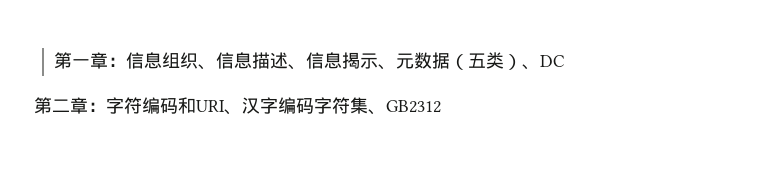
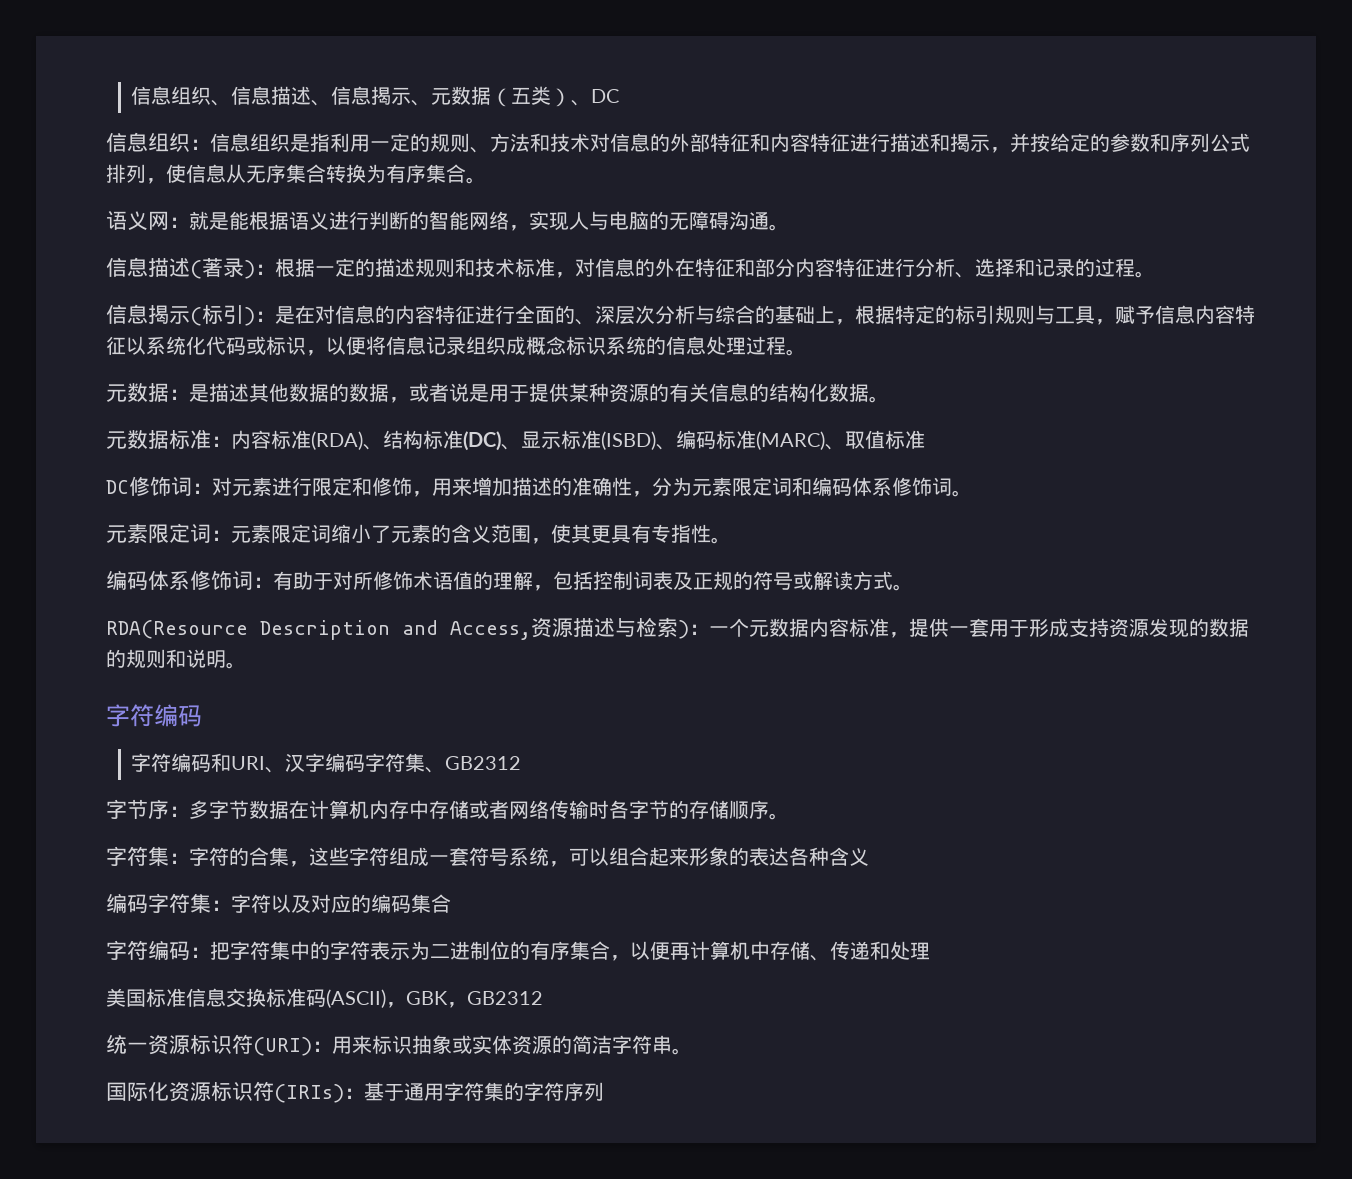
- 第一章：信息组织、信息描述、信息揭示、元数据（五类）、DC
+ 信息组织、信息描述、信息揭示、元数据（五类）、DC
- 第二章：字符编码和URI、汉字编码字符集、GB2312
+ 信息组织：信息组织是指利用一定的规则、方法和技术对信息的外部特征和内容特征进行描述和揭示，并按给定的参数和序列公式排列，使信息从无序集合转换为有序集合。
+ 语义网：就是能根据语义进行判断的智能网络，实现人与电脑的无障碍沟通。
+ 信息描述(著录)：根据一定的描述规则和技术标准，对信息的外在特征和部分内容特征进行分析、选择和记录的过程。
+ 信息揭示(标引)：是在对信息的内容特征进行全面的、深层次分析与综合的基础上，根据特定的标引规则与工具，赋予信息内容特征以系统化代码或标识，以便将信息记录组织成概念标识系统的信息处理过程。
+ 元数据：是描述其他数据的数据，或者说是用于提供某种资源的有关信息的结构化数据。
+ 元数据标准：内容标准(RDA)、结构标准(DC)、显示标准(ISBD)、编码标准(MARC)、取值标准
+ DC修饰词：对元素进行限定和修饰，用来增加描述的准确性，分为元素限定词和编码体系修饰词。
+ 元素限定词：元素限定词缩小了元素的含义范围，使其更具有专指性。
+ 编码体系修饰词：有助于对所修饰术语值的理解，包括控制词表及正规的符号或解读方式。
+ RDA(Resource Description and Access,资源描述与检索)：一个元数据内容标准，提供一套用于形成支持资源发现的数据的规则和说明。
+ 字符编码
+ 字符编码和URI、汉字编码字符集、GB2312
+ 字节序：多字节数据在计算机内存中存储或者网络传输时各字节的存储顺序。
+ 字符集：字符的合集，这些字符组成一套符号系统，可以组合起来形象的表达各种含义
+ 编码字符集：字符以及对应的编码集合
+ 字符编码：把字符集中的字符表示为二进制位的有序集合，以便再计算机中存储、传递和处理
+ 美国标准信息交换标准码(ASCII)，GBK，GB2312
+ 统一资源标识符(URI)：用来标识抽象或实体资源的简洁字符串。
+ 国际化资源标识符(IRIs)：基于通用字符集的字符序列

